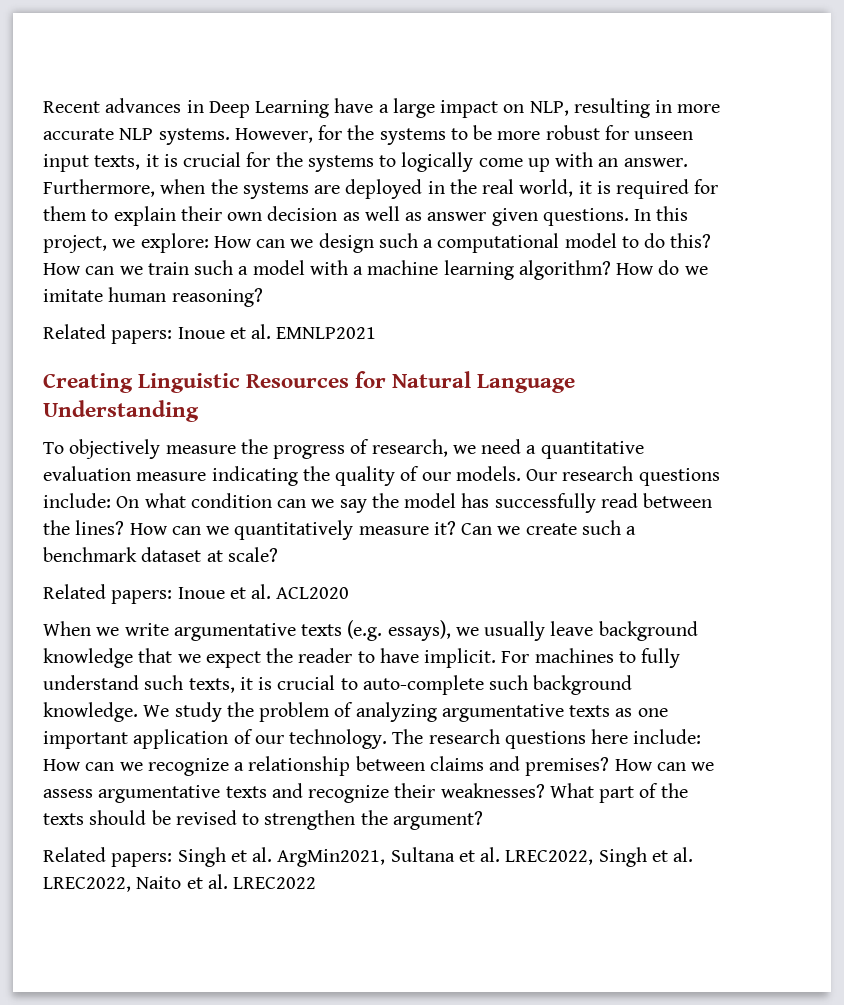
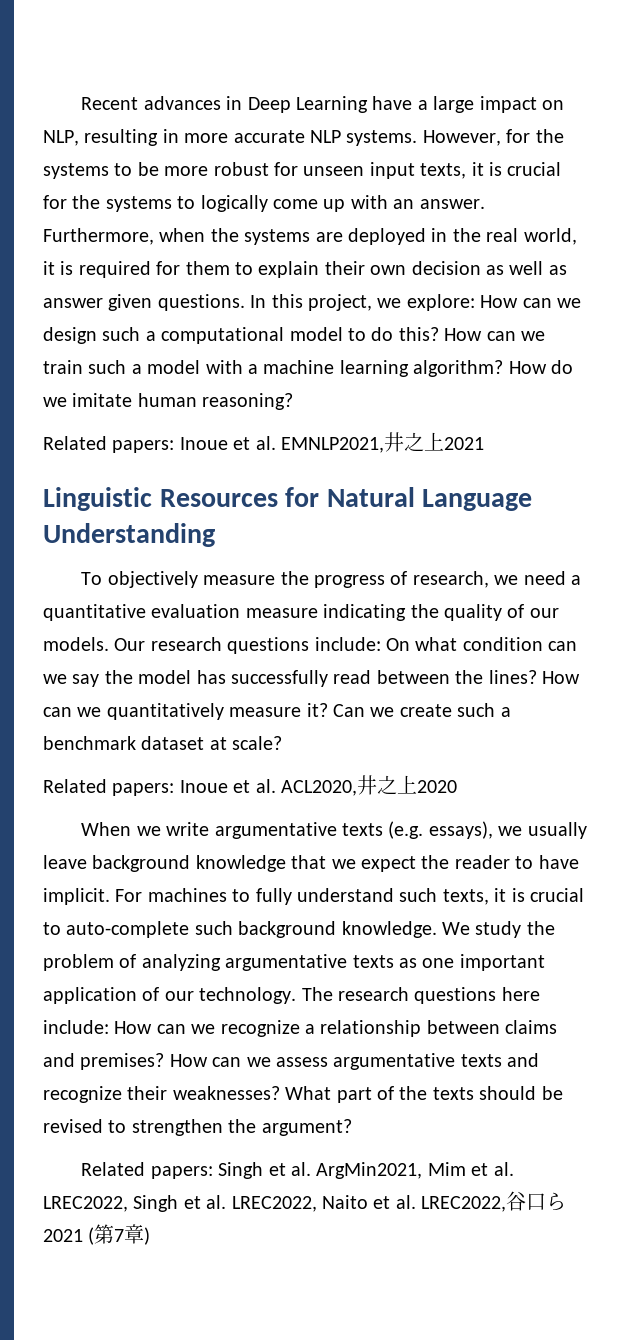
- Related papers: Inoue et al. EMNLP2021
- Creating Linguistic Resources for Natural Language Understanding
+ Related papers: Inoue et al. EMNLP2021,井之上2021
+ Linguistic Resources for Natural Language Understanding
- Related papers: Inoue et al. ACL2020
+ Related papers: Inoue et al. ACL2020,井之上2020
- Related papers: Singh et al. ArgMin2021, Sultana et al. LREC2022, Singh et al. LREC2022, Naito et al. LREC2022
+ Related papers: Singh et al. ArgMin2021, Mim et al. LREC2022, Singh et al. LREC2022, Naito et al. LREC2022,谷口ら2021 (第7章)

